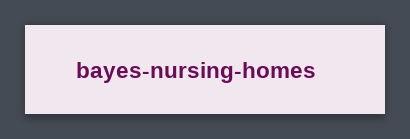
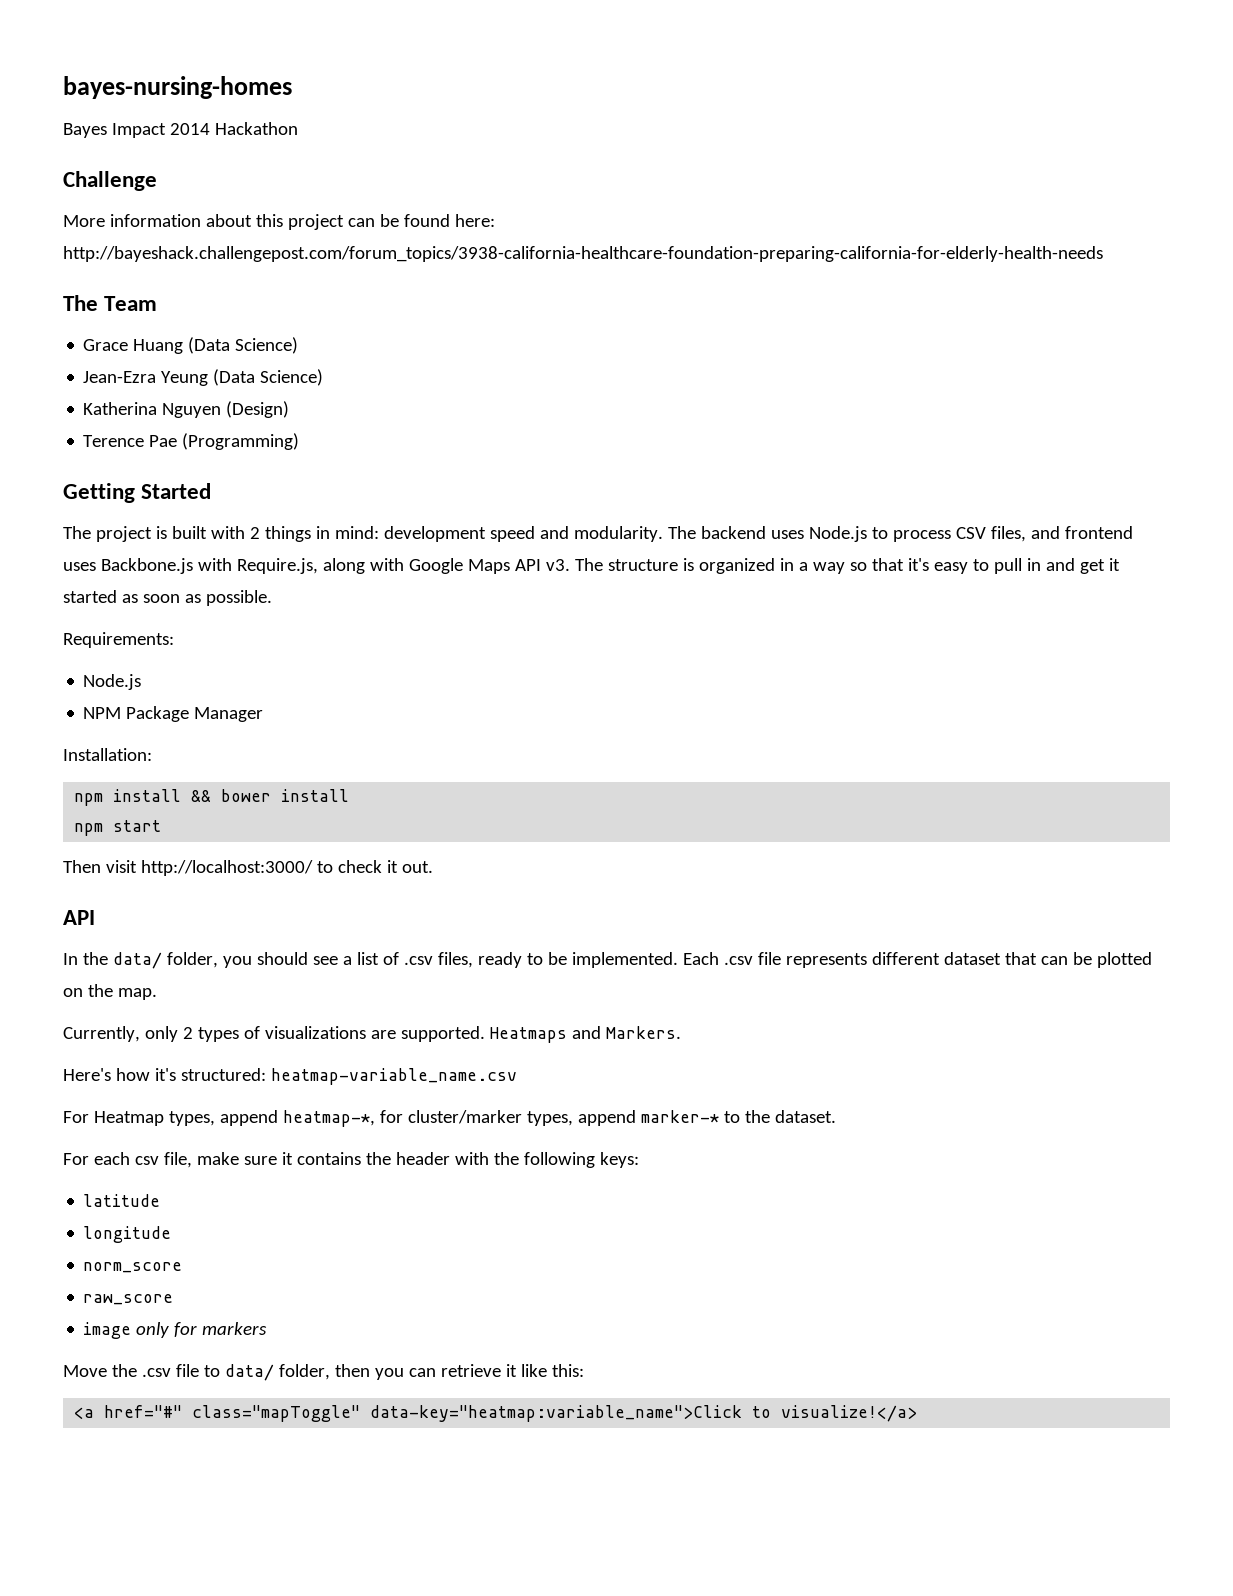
+ Bayes Impact 2014 Hackathon
+ Challenge
+ More information about this project can be found here: http://bayeshack.challengepost.com/forum_topics/3938-california-healthcare-foundation-preparing-california-for-elderly-health-needs
+ The Team
+ Grace Huang (Data Science)
+ Jean-Ezra Yeung (Data Science)
+ Katherina Nguyen (Design)
+ Terence Pae (Programming)
+ Getting Started
+ The project is built with 2 things in mind: development speed and modularity. The backend uses Node.js to process CSV files, and frontend uses Backbone.js with Require.js, along with Google Maps API v3. The structure is organized in a way so that it's easy to pull in and get it started as soon as possible.
+ Requirements:
+ Node.js
+ NPM Package Manager
+ Installation:
+ npm install && bower install
+ npm start
+ Then visit http://localhost:3000/ to check it out.
+ API
+ In the data/ folder, you should see a list of .csv files, ready to be implemented. Each .csv file represents different dataset that can be plotted on the map.
+ Currently, only 2 types of visualizations are supported. Heatmaps and Markers.
+ Here's how it's structured: heatmap-variable_name.csv
+ For Heatmap types, append heatmap-*, for cluster/marker types, append marker-* to the dataset.
+ For each csv file, make sure it contains the header with the following keys:
+ latitude
+ longitude
+ norm_score
+ raw_score
+ image only for markers
+ Move the .csv file to data/ folder, then you can retrieve it like this:
+ <a href="#" class="mapToggle" data-key="heatmap:variable_name">Click to visualize!</a>

